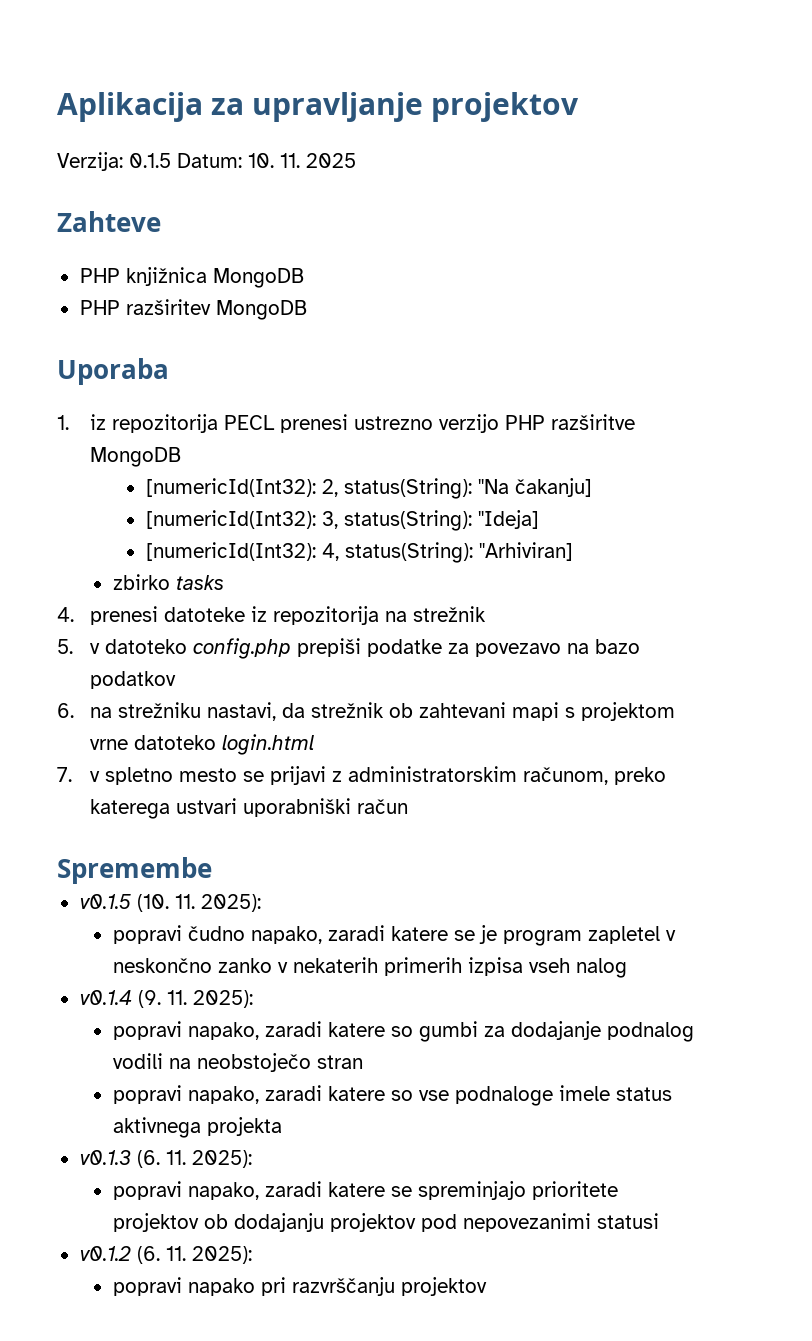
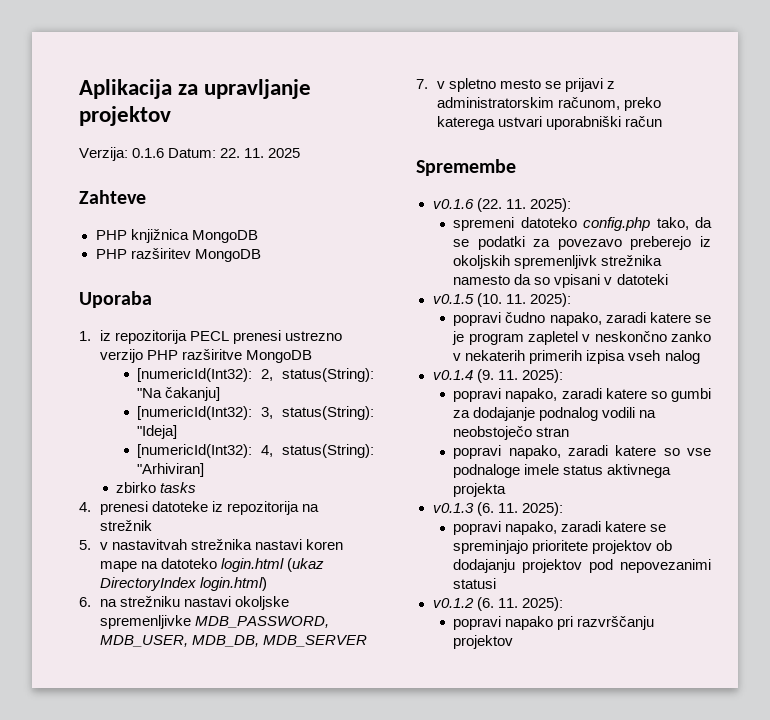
- Verzija: 0.1.5 Datum: 10. 11. 2025
+ Verzija: 0.1.6 Datum: 22. 11. 2025
- 5. v datoteko config.php prepiši podatke za povezavo na bazo podatkov
- 6. na strežniku nastavi, da strežnik ob zahtevani mapi s projektom vrne datoteko login.html
+ 5. v nastavitvah strežnika nastavi koren mape na datoteko login.html (ukaz DirectoryIndex login.html)
+ 6. na strežniku nastavi okoljske spremenljivke MDB_PASSWORD, MDB_USER, MDB_DB, MDB_SERVER
+ v0.1.6 (22. 11. 2025):
+ spremeni datoteko config.php tako, da se podatki za povezavo preberejo iz okoljskih spremenljivk strežnika namesto da so vpisani v datoteki

